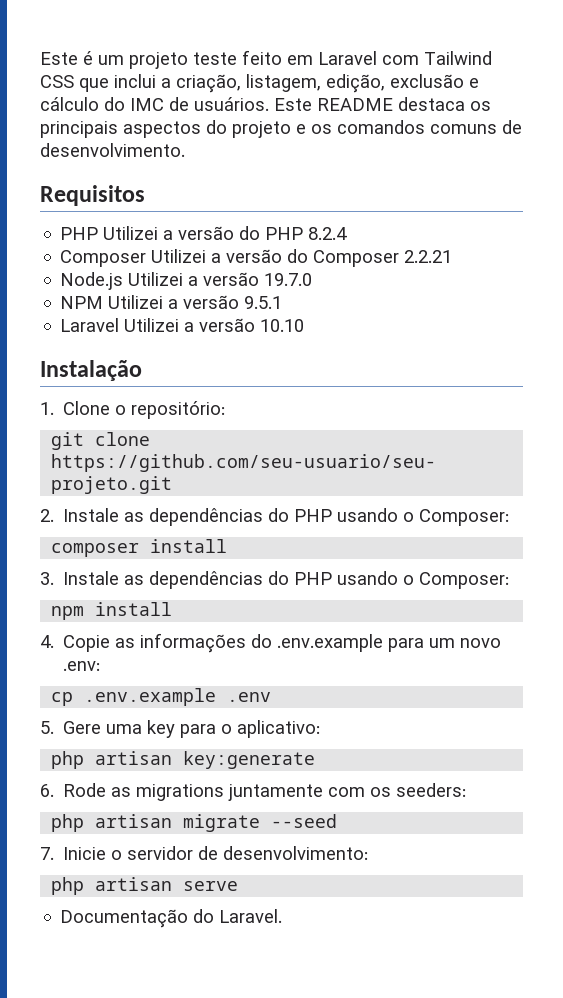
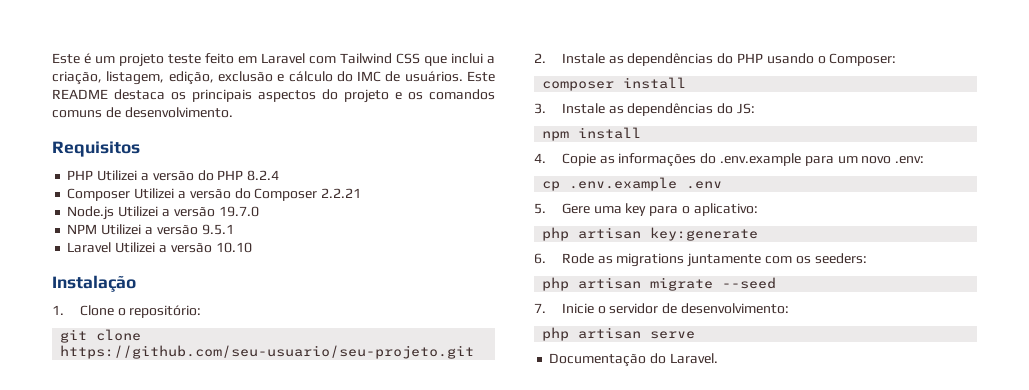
- 3. Instale as dependências do PHP usando o Composer:
+ 3. Instale as dependências do JS:

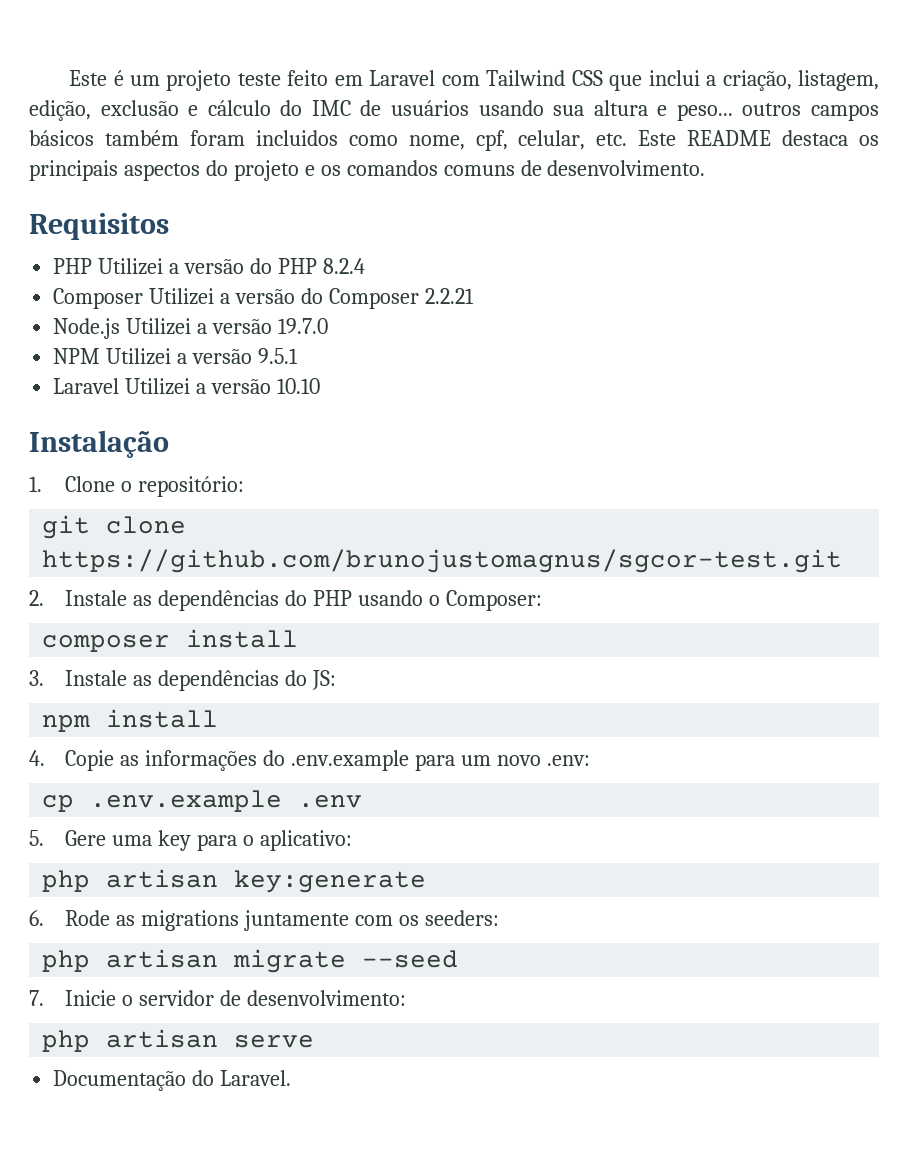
- Este é um projeto teste feito em Laravel com Tailwind CSS que inclui a criação, listagem, edição, exclusão e cálculo do IMC de usuários. Este README destaca os principais aspectos do projeto e os comandos comuns de desenvolvimento.
+ Este é um projeto teste feito em Laravel com Tailwind CSS que inclui a criação, listagem, edição, exclusão e cálculo do IMC de usuários usando sua altura e peso... outros campos básicos também foram incluidos como nome, cpf, celular, etc. Este README destaca os principais aspectos do projeto e os comandos comuns de desenvolvimento.
- git clone https://github.com/seu-usuario/seu-projeto.git
+ git clone https://github.com/brunojustomagnus/sgcor-test.git

